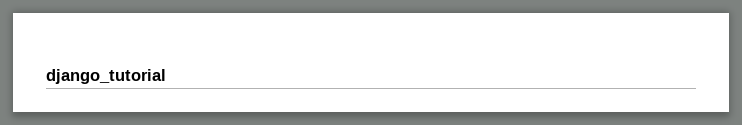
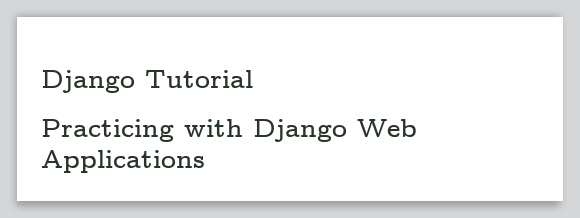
- django_tutorial
+ Django Tutorial
+ Practicing with Django Web Applications

